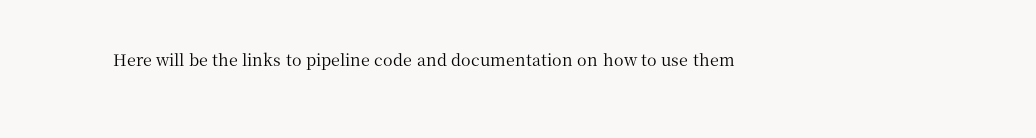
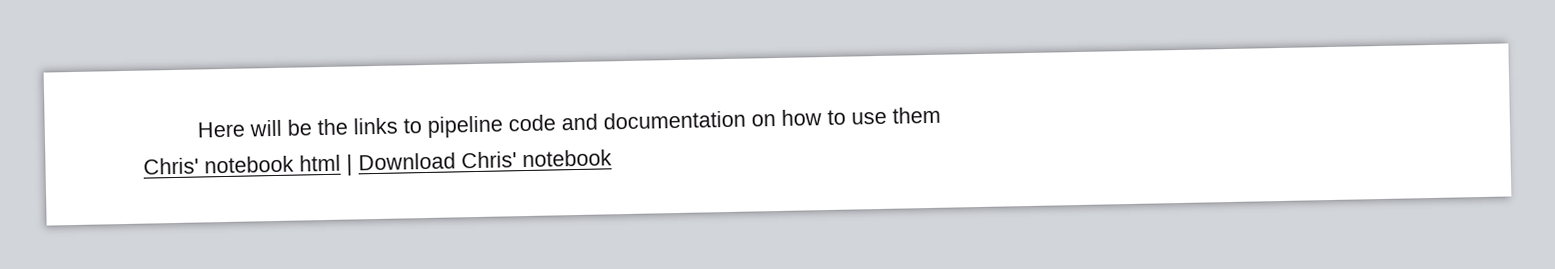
+ Chris' notebook html | Download Chris' notebook

